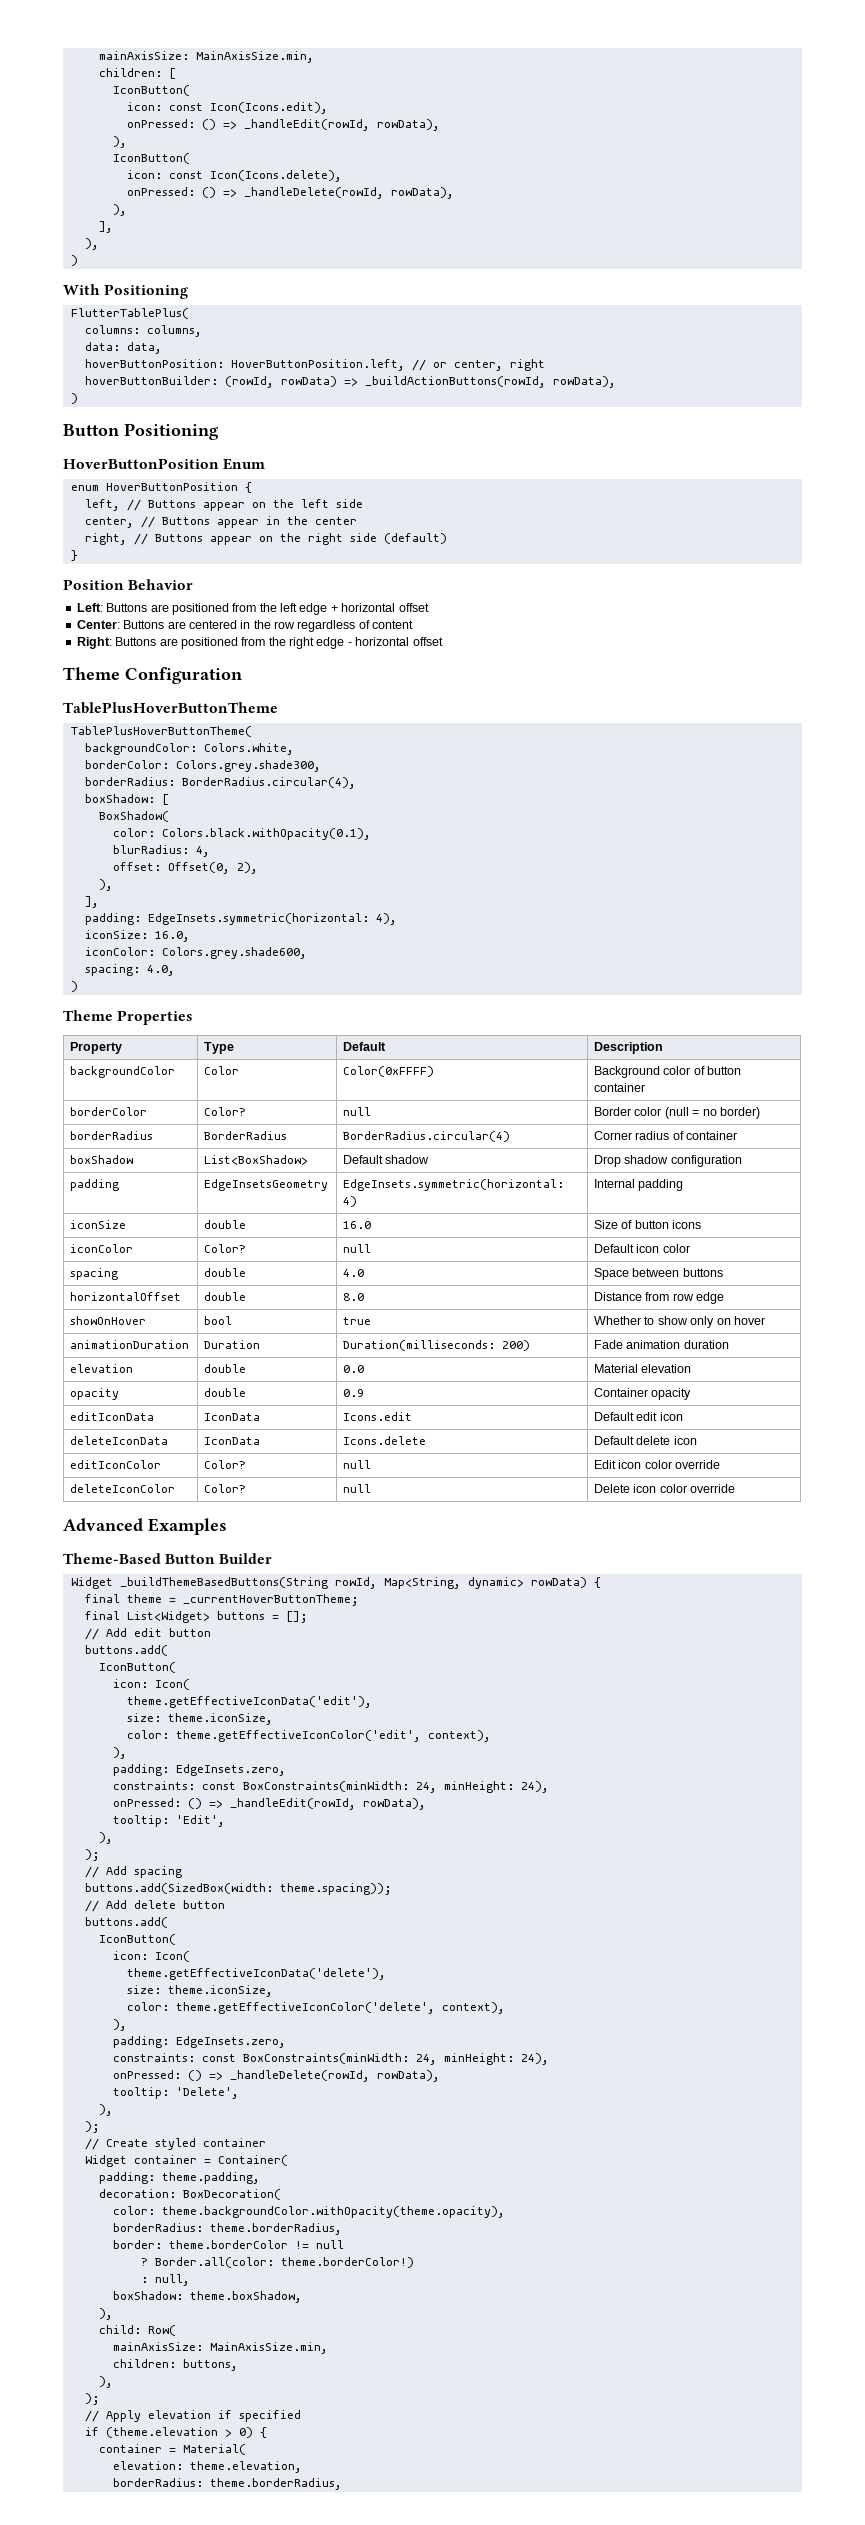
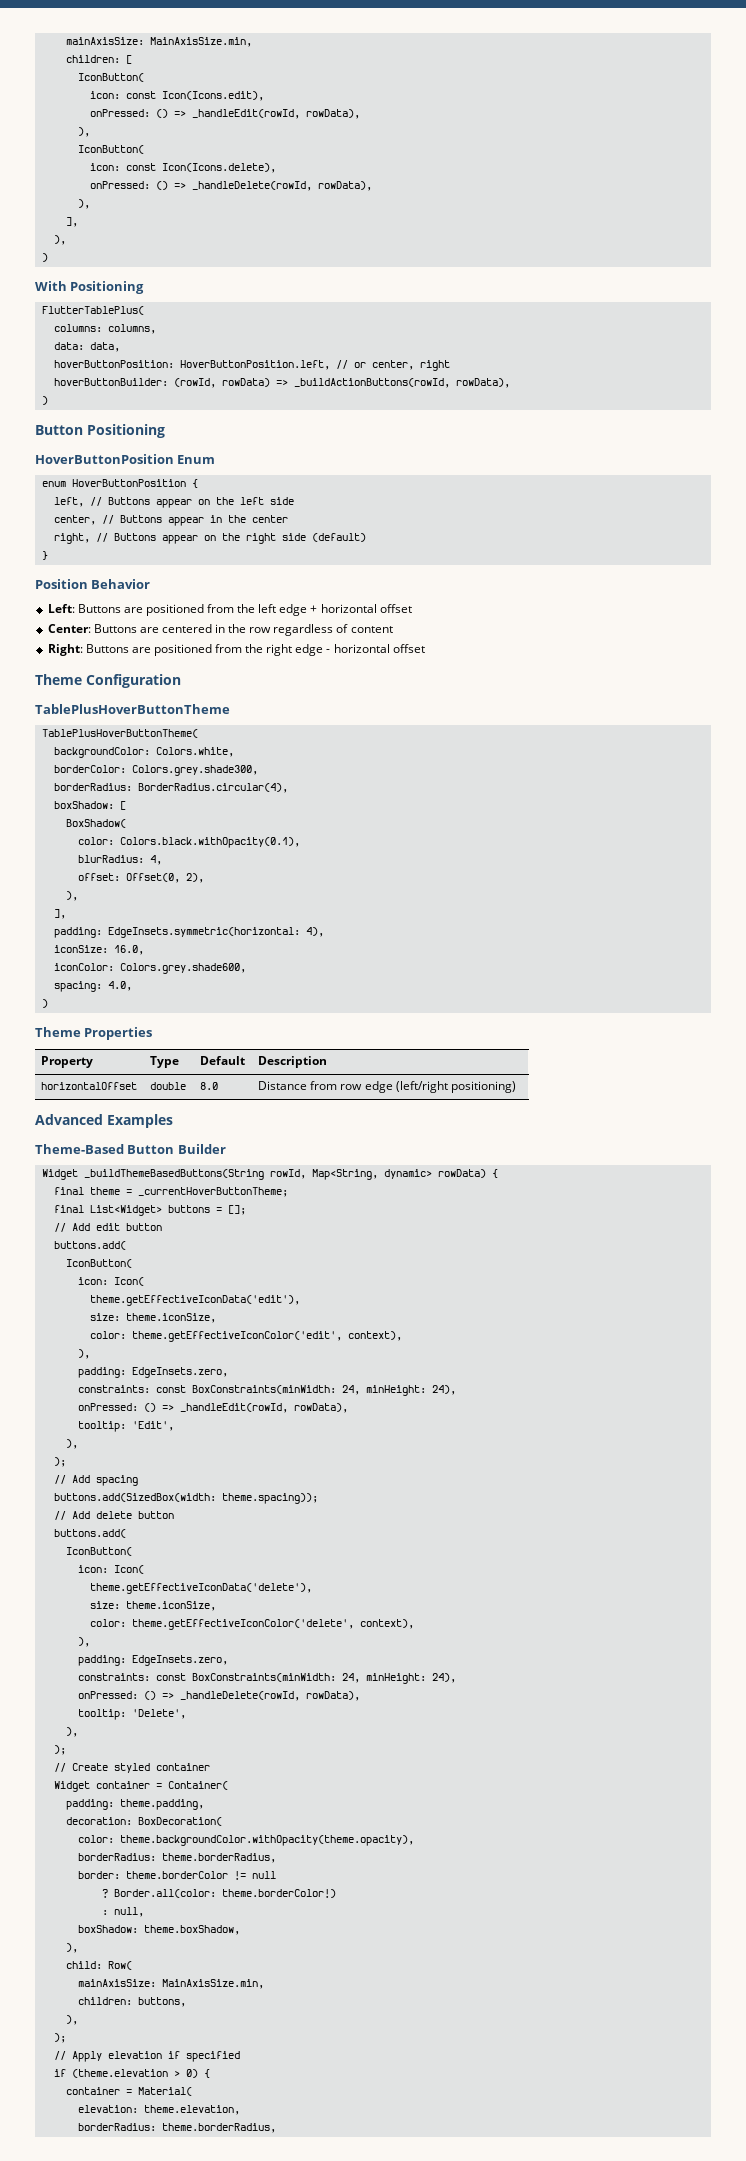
- backgroundColor | Color | Color(0xFFFF) | Background color of button container
- borderColor | Color? | null | Border color (null = no border)
- borderRadius | BorderRadius | BorderRadius.circular(4) | Corner radius of container
- boxShadow | List<BoxShadow> | Default shadow | Drop shadow configuration
- padding | EdgeInsetsGeometry | EdgeInsets.symmetric(horizontal: 4) | Internal padding
- iconSize | double | 16.0 | Size of button icons
- iconColor | Color? | null | Default icon color
- spacing | double | 4.0 | Space between buttons
- horizontalOffset | double | 8.0 | Distance from row edge
- showOnHover | bool | true | Whether to show only on hover
- animationDuration | Duration | Duration(milliseconds: 200) | Fade animation duration
- elevation | double | 0.0 | Material elevation
- opacity | double | 0.9 | Container opacity
- editIconData | IconData | Icons.edit | Default edit icon
- deleteIconData | IconData | Icons.delete | Default delete icon
- editIconColor | Color? | null | Edit icon color override
- deleteIconColor | Color? | null | Delete icon color override
+ horizontalOffset | double | 8.0 | Distance from row edge (left/right positioning)

